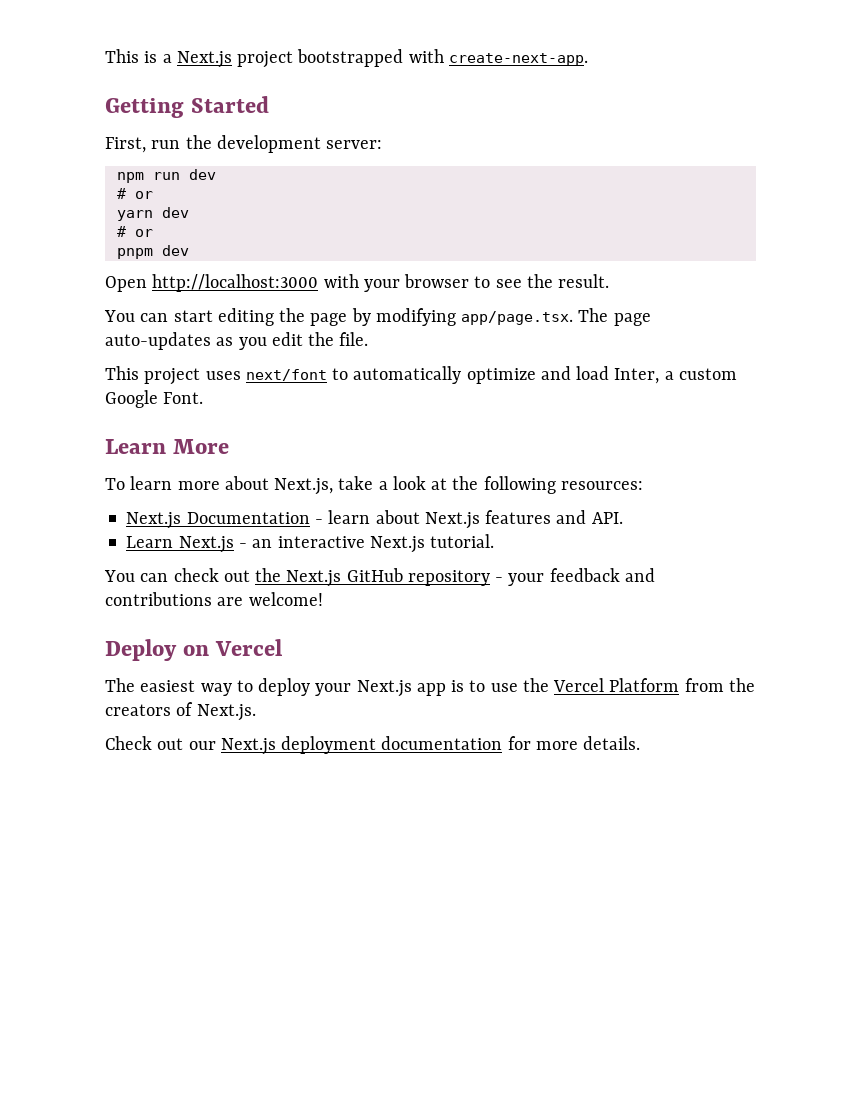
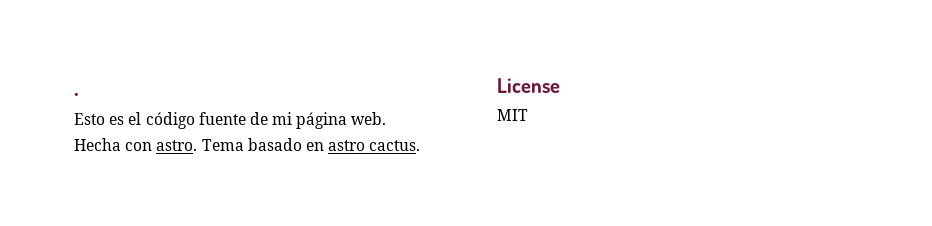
- This is a Next.js project bootstrapped with create-next-app.
- Getting Started
- First, run the development server:
- npm run dev
- # or
- yarn dev
- # or
- pnpm dev
- Open http://localhost:3000 with your browser to see the result.
- You can start editing the page by modifying app/page.tsx. The page auto-updates as you edit the file.
- This project uses next/font to automatically optimize and load Inter, a custom Google Font.
- Learn More
- To learn more about Next.js, take a look at the following resources:
- Next.js Documentation - learn about Next.js features and API.
- Learn Next.js - an interactive Next.js tutorial.
- You can check out the Next.js GitHub repository - your feedback and contributions are welcome!
- Deploy on Vercel
- The easiest way to deploy your Next.js app is to use the Vercel Platform from the creators of Next.js.
- Check out our Next.js deployment documentation for more details.
+ .
+ Esto es el código fuente de mi página web.
+ Hecha con astro. Tema basado en astro cactus.
+ License
+ MIT

